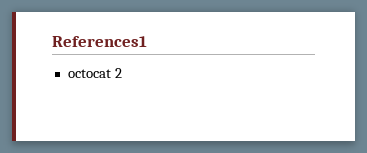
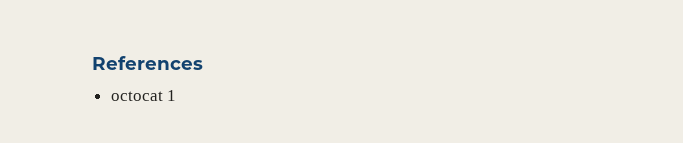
- References1
+ References
- octocat 2
+ octocat 1

